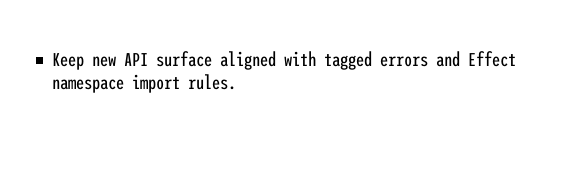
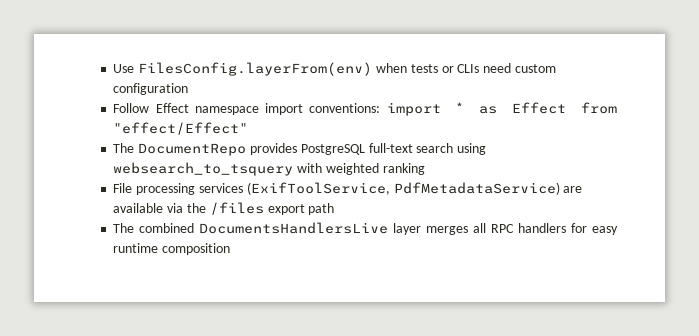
- Keep new API surface aligned with tagged errors and Effect namespace import rules.
+ Use FilesConfig.layerFrom(env) when tests or CLIs need custom configuration
+ Follow Effect namespace import conventions: import * as Effect from "effect/Effect"
+ The DocumentRepo provides PostgreSQL full-text search using websearch_to_tsquery with weighted ranking
+ File processing services (ExifToolService, PdfMetadataService) are available via the /files export path
+ The combined DocumentsHandlersLive layer merges all RPC handlers for easy runtime composition

